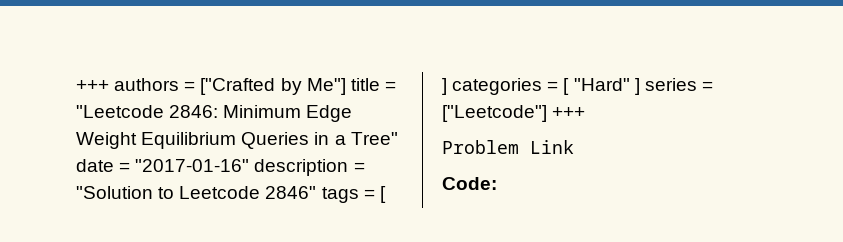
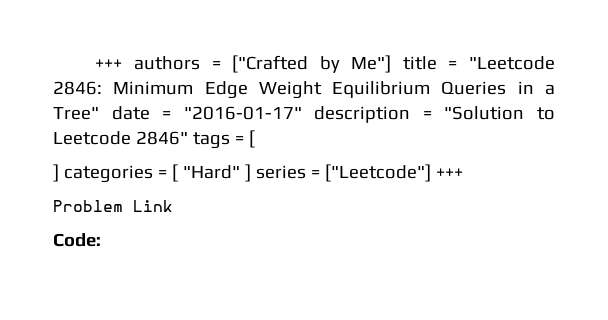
- +++ authors = ["Crafted by Me"] title = "Leetcode 2846: Minimum Edge Weight Equilibrium Queries in a Tree" date = "2017-01-16" description = "Solution to Leetcode 2846" tags = [
+ +++ authors = ["Crafted by Me"] title = "Leetcode 2846: Minimum Edge Weight Equilibrium Queries in a Tree" date = "2016-01-17" description = "Solution to Leetcode 2846" tags = [

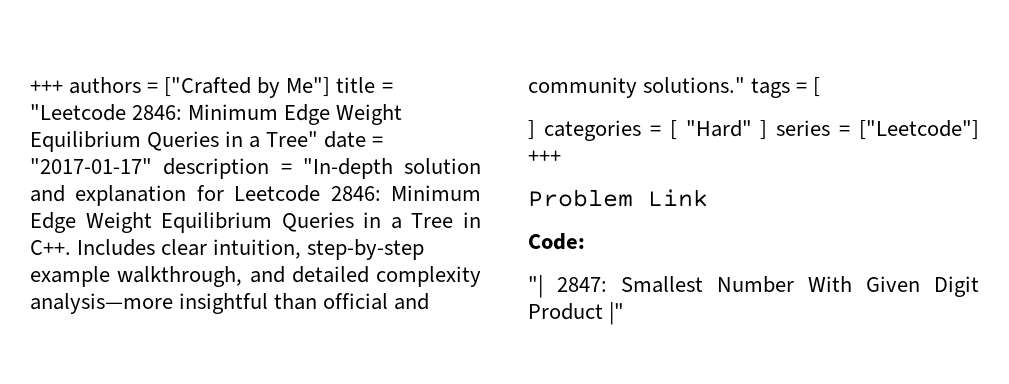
- +++ authors = ["Crafted by Me"] title = "Leetcode 2846: Minimum Edge Weight Equilibrium Queries in a Tree" date = "2016-01-17" description = "Solution to Leetcode 2846" tags = [
+ +++ authors = ["Crafted by Me"] title = "Leetcode 2846: Minimum Edge Weight Equilibrium Queries in a Tree" date = "2017-01-17" description = "In-depth solution and explanation for Leetcode 2846: Minimum Edge Weight Equilibrium Queries in a Tree in C++. Includes clear intuition, step-by-step example walkthrough, and detailed complexity analysis—more insightful than official and community solutions." tags = [
+ "| 2847: Smallest Number With Given Digit Product |"

